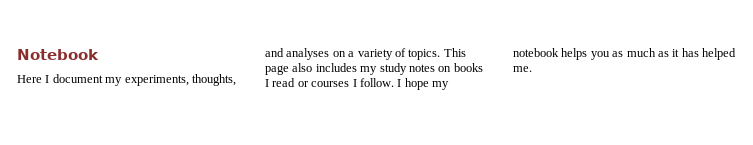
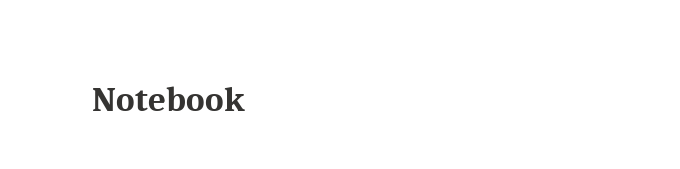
- Here I document my experiments, thoughts, and analyses on a variety of topics. This page also includes my study notes on books I read or courses I follow. I hope my notebook helps you as much as it has helped me.

